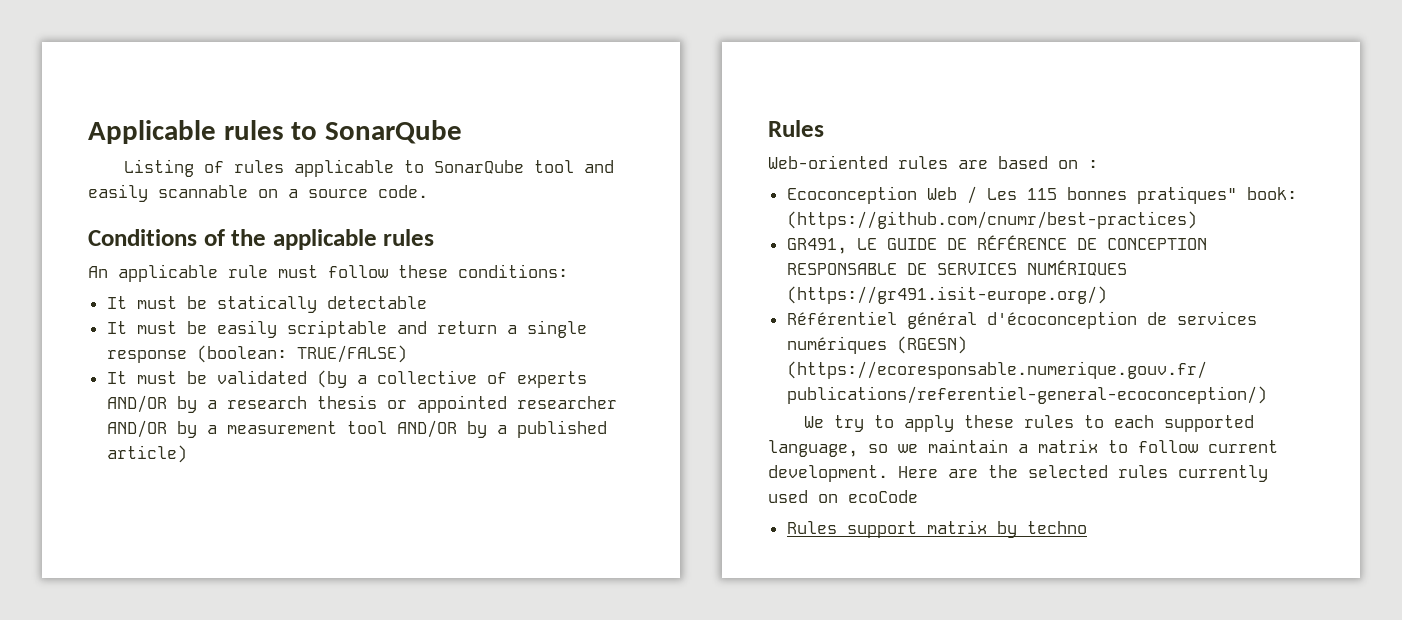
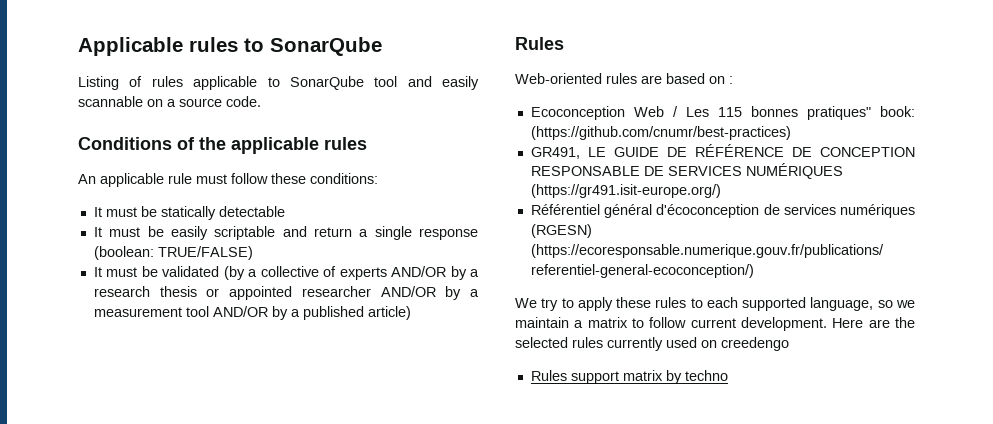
- Here are the selected rules currently used on ecoCode
+ Here are the selected rules currently used on creedengo

